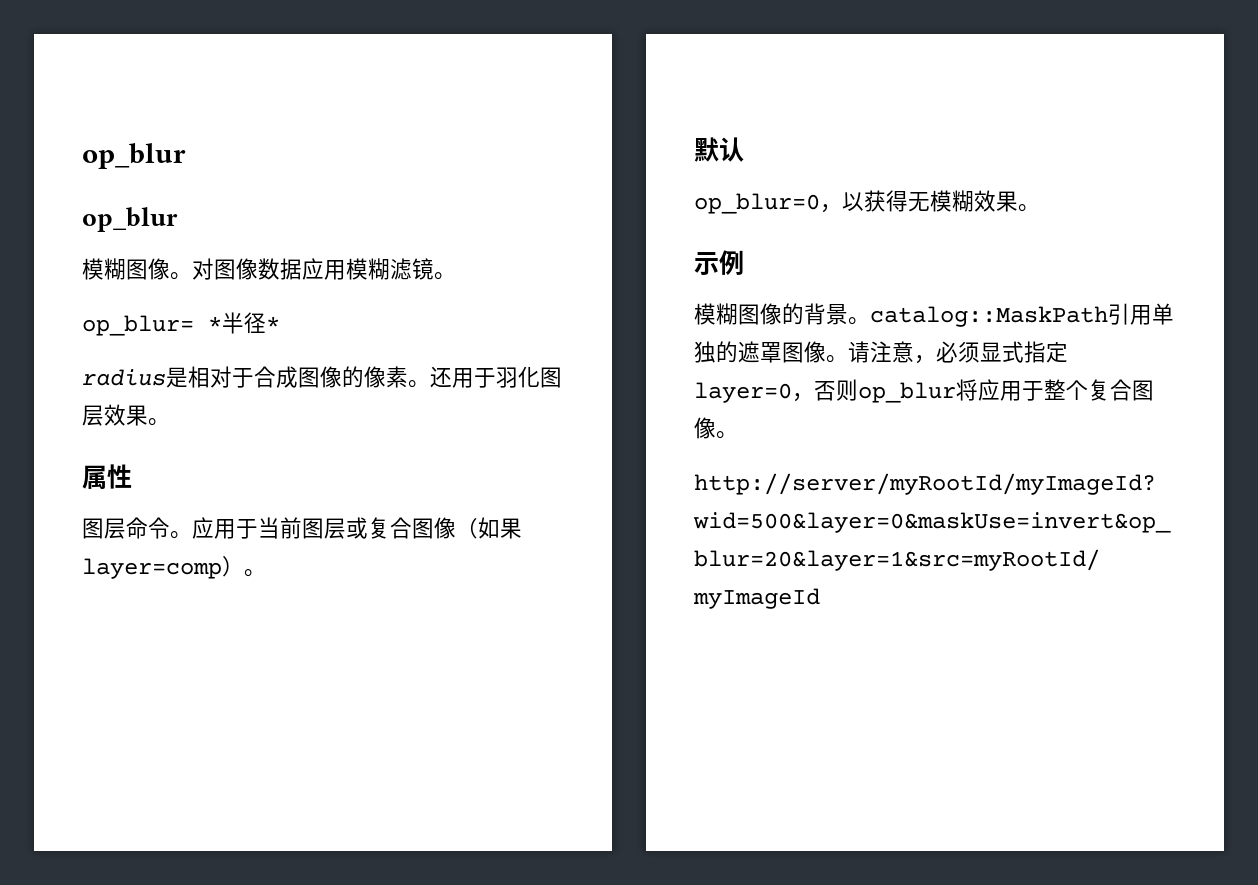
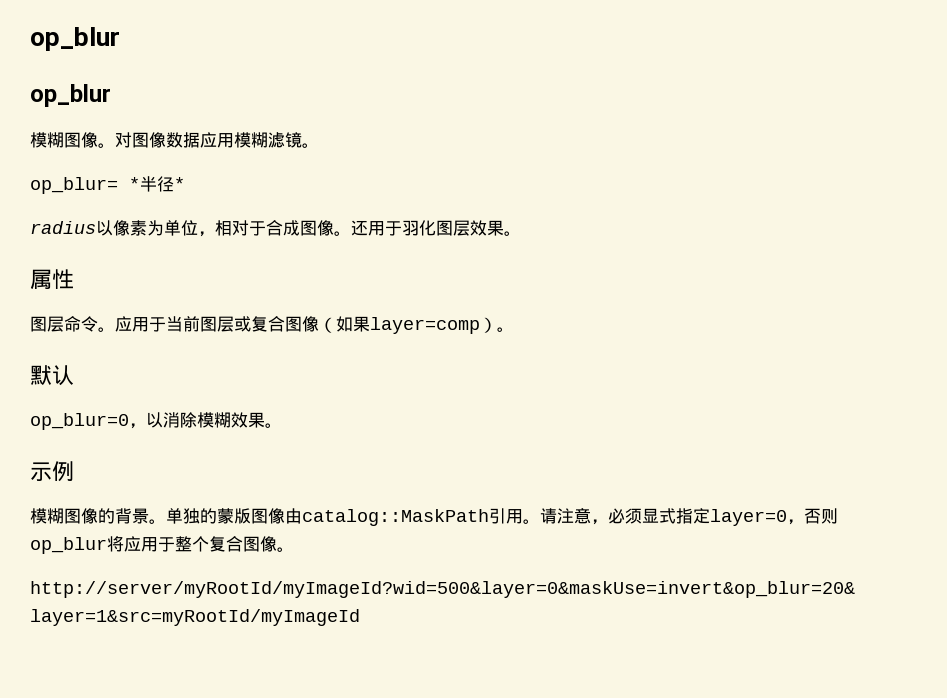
- radius是相对于合成图像的像素。
+ radius以像素为单位，相对于合成图像。
- op_blur=0，以获得无模糊效果。
+ op_blur=0，以消除模糊效果。
- 模糊图像的背景。catalog::MaskPath引用单独的遮罩图像。
+ 模糊图像的背景。单独的蒙版图像由catalog::MaskPath引用。

